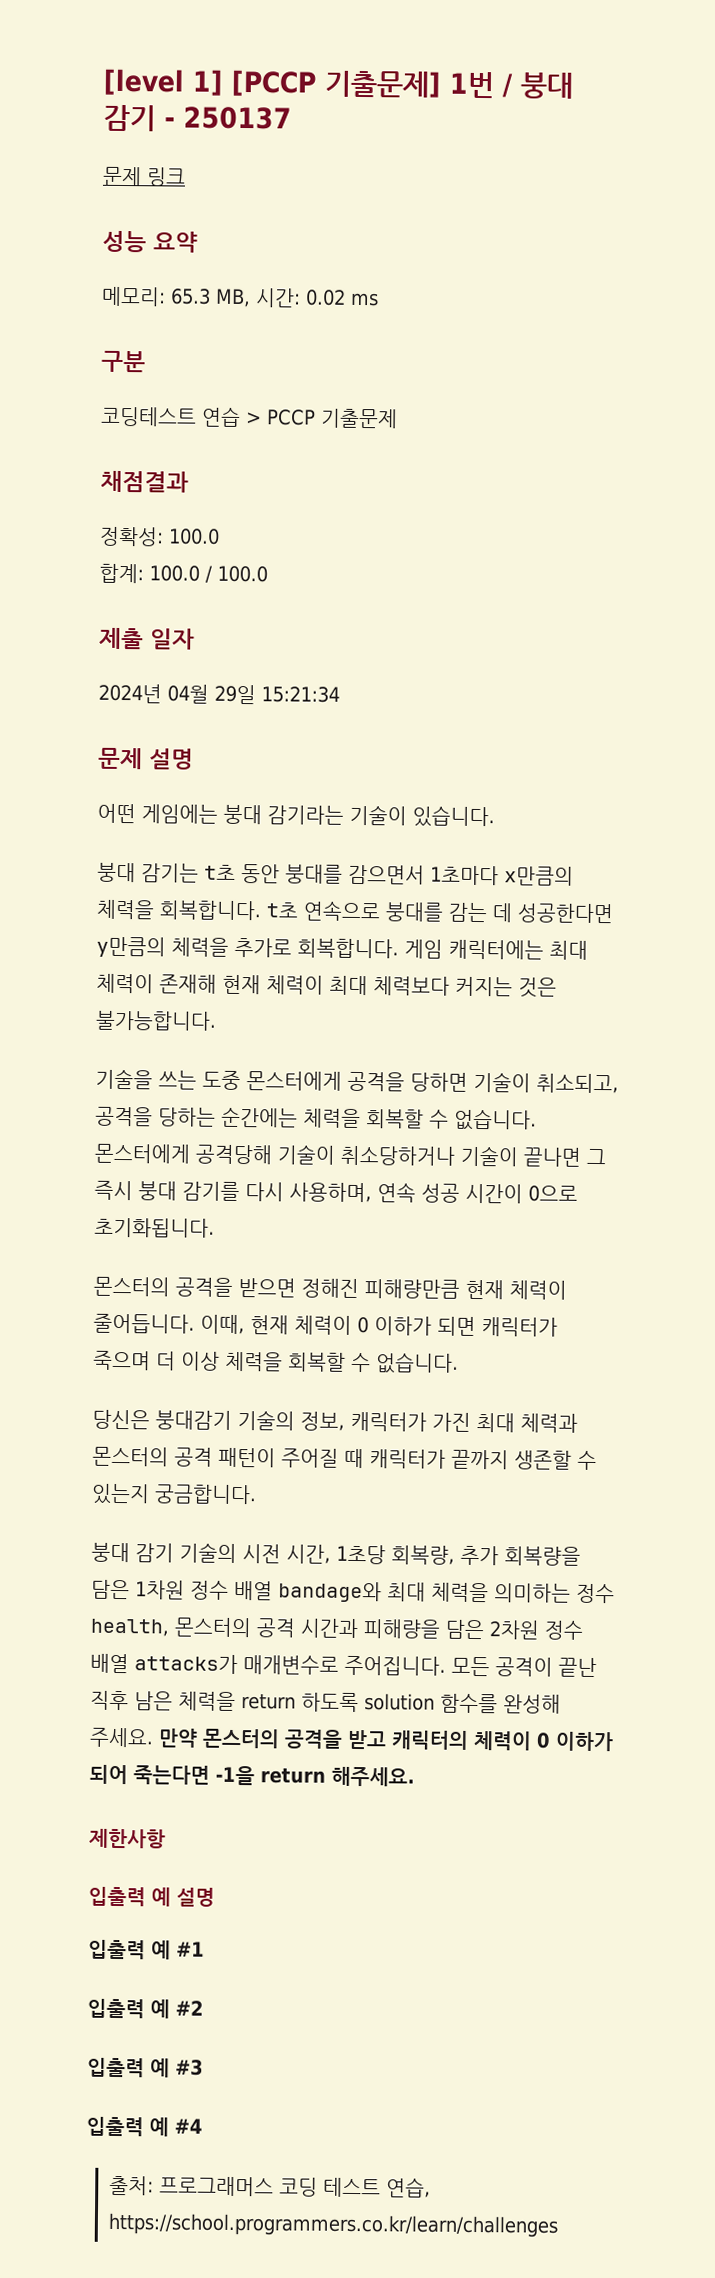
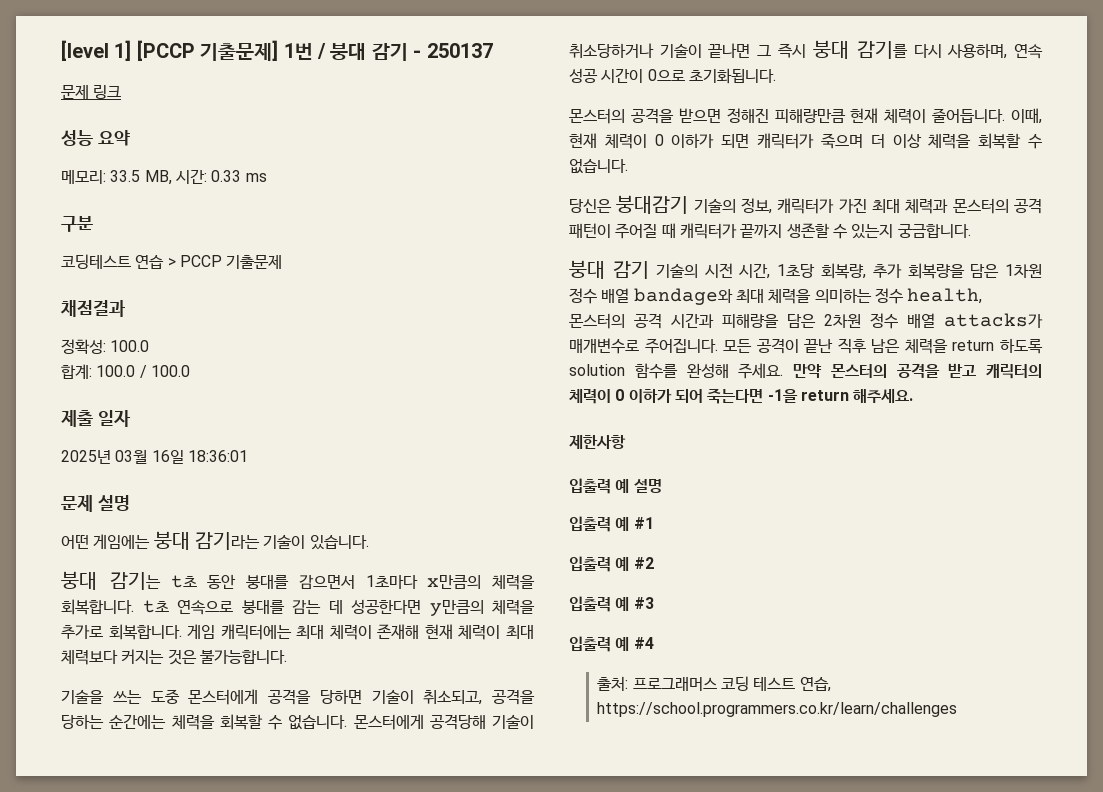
- 메모리: 65.3 MB, 시간: 0.02 ms
+ 메모리: 33.5 MB, 시간: 0.33 ms
- 2024년 04월 29일 15:21:34
+ 2025년 03월 16일 18:36:01

